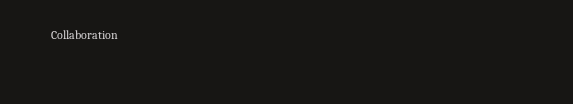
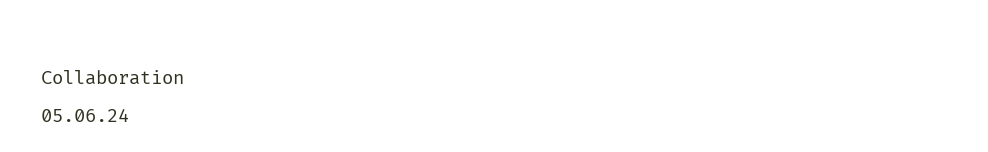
+ 05.06.24

